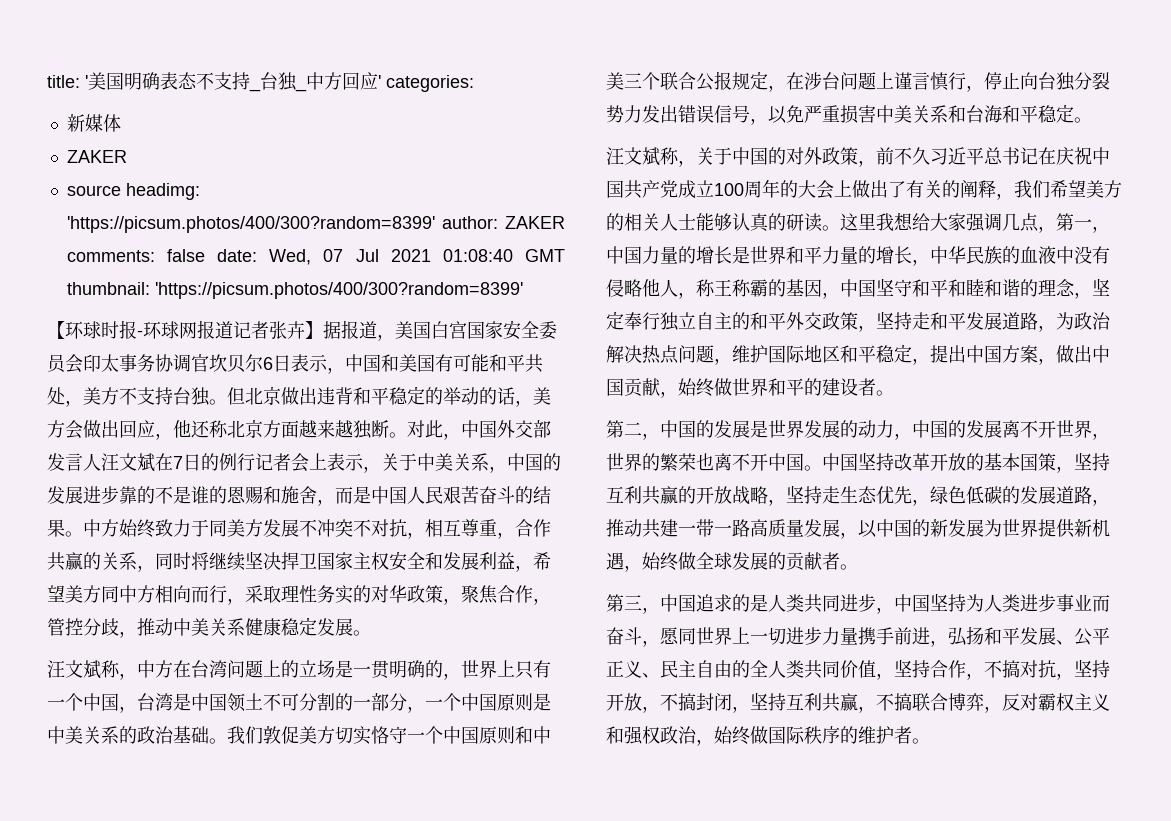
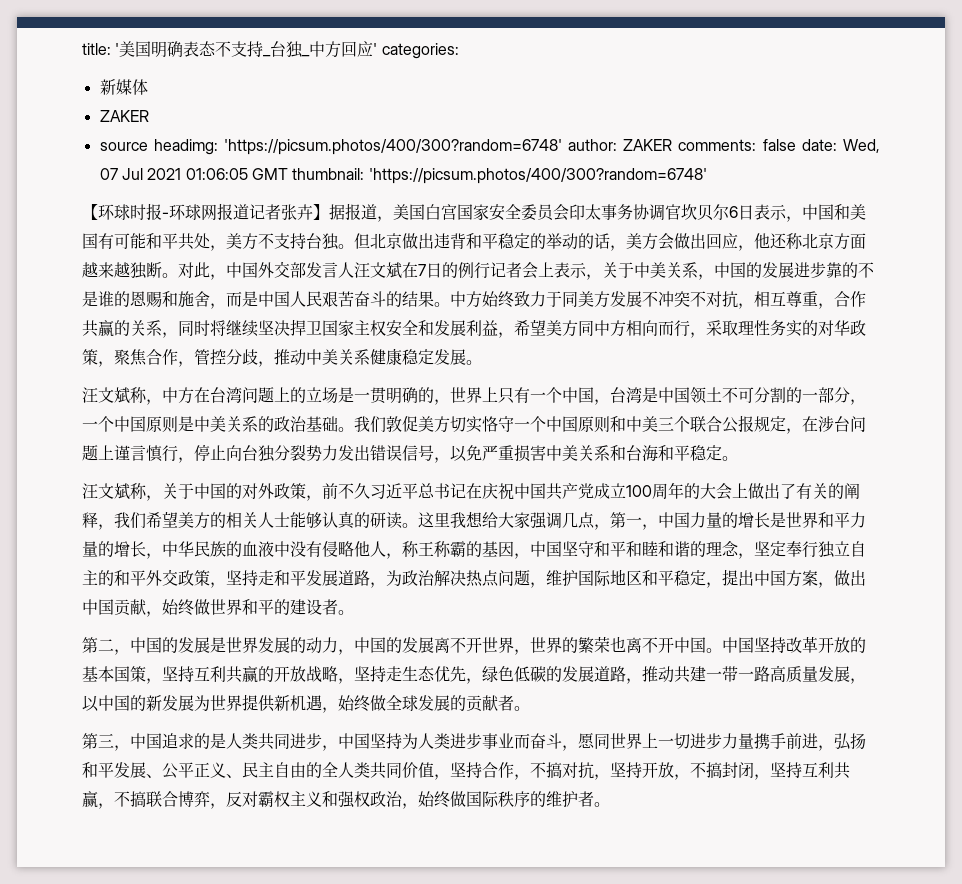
- source headimg: 'https://picsum.photos/400/300?random=8399' author: ZAKER comments: false date: Wed, 07 Jul 2021 01:08:40 GMT thumbnail: 'https://picsum.photos/400/300?random=8399'
+ source headimg: 'https://picsum.photos/400/300?random=6748' author: ZAKER comments: false date: Wed, 07 Jul 2021 01:06:05 GMT thumbnail: 'https://picsum.photos/400/300?random=6748'

